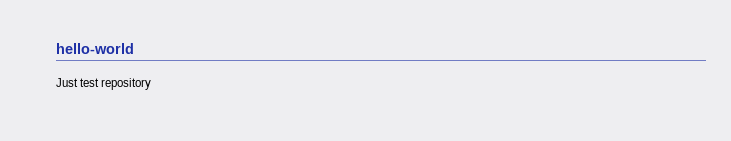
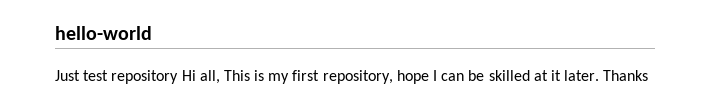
- Just test repository
+ Just test repository Hi all, This is my first repository, hope I can be skilled at it later. Thanks

